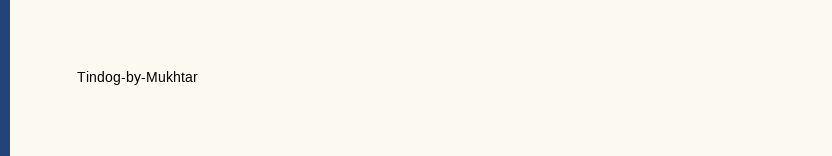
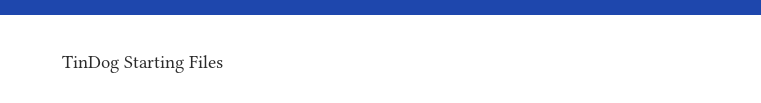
- Tindog-by-Mukhtar
+ TinDog Starting Files

